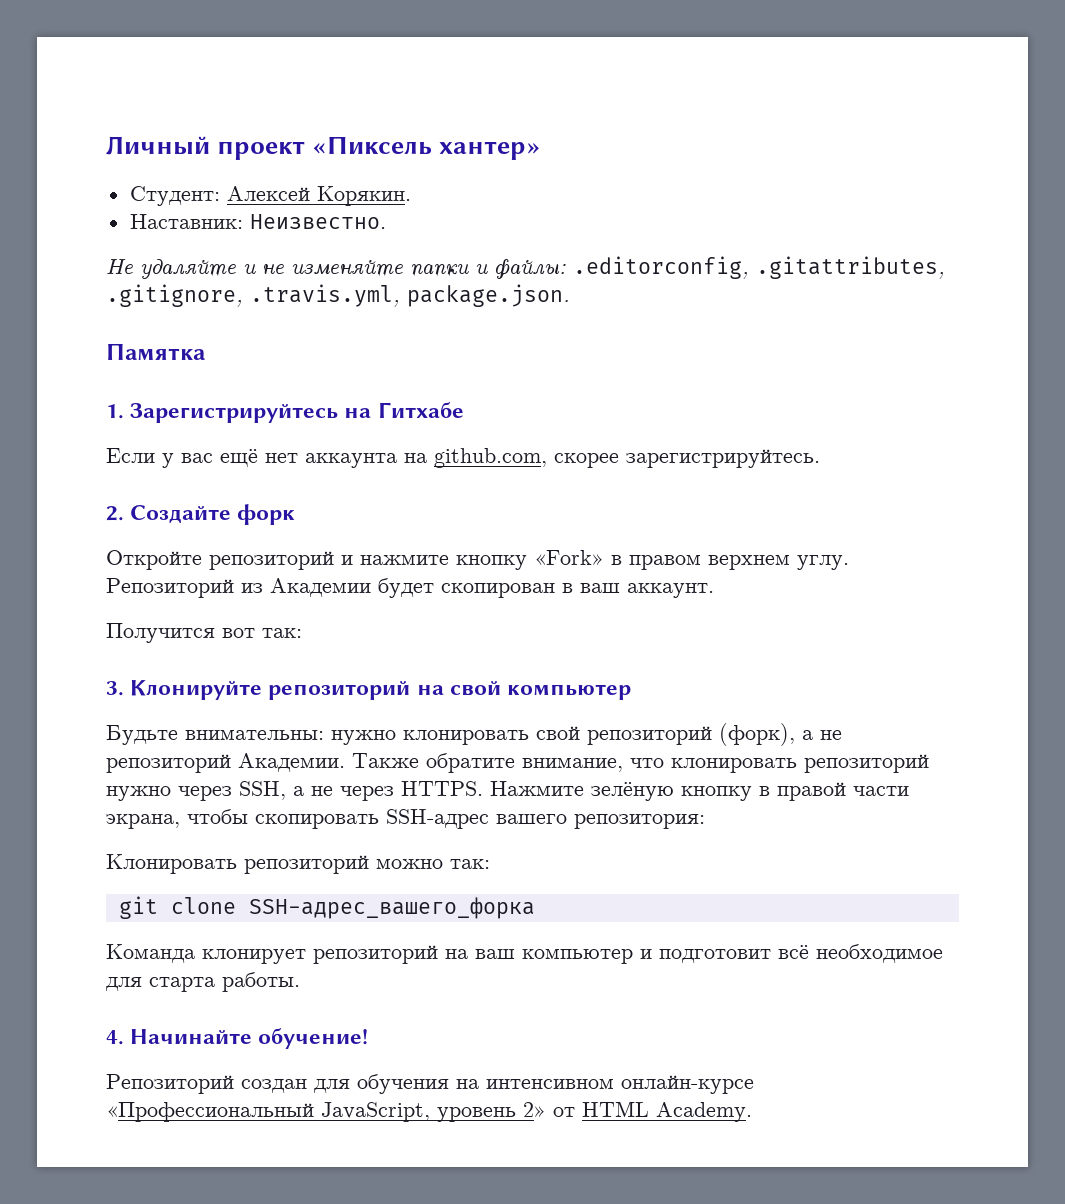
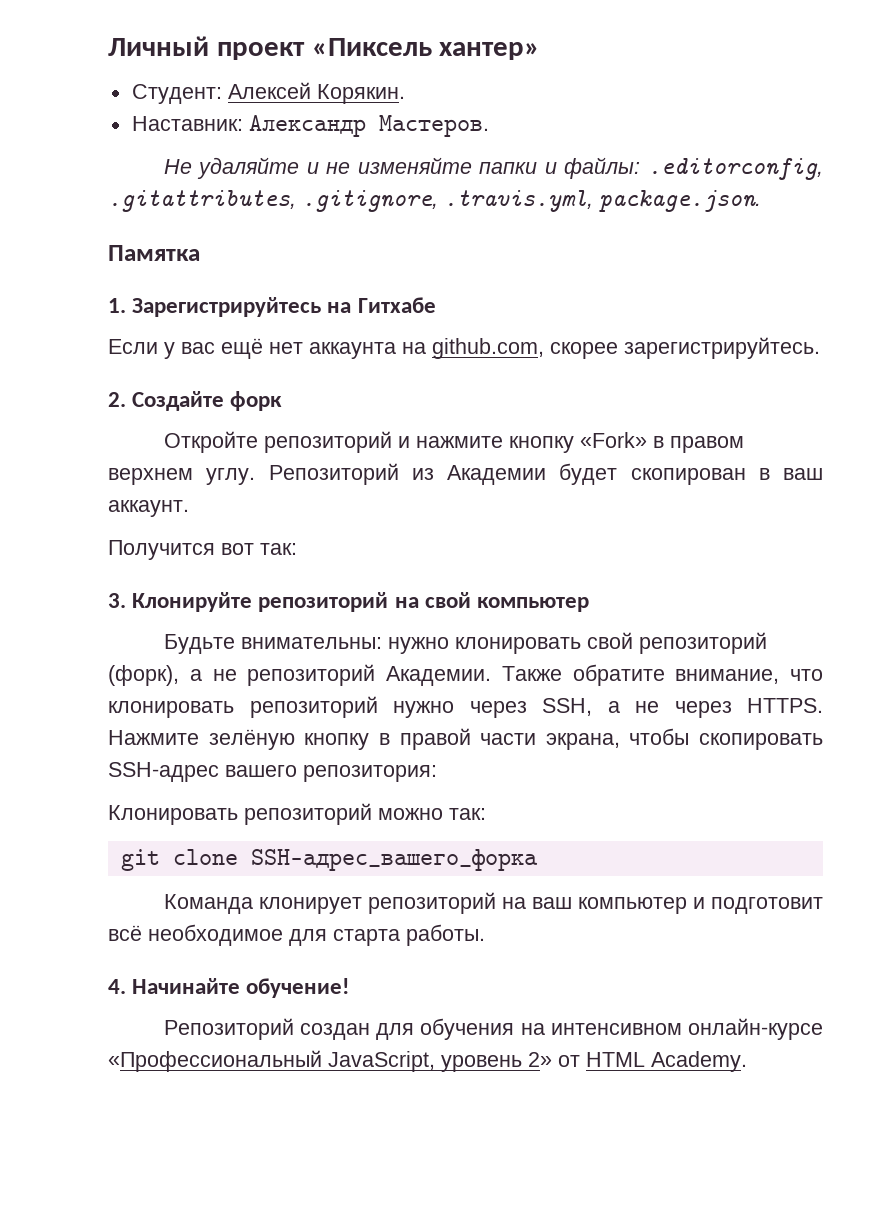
- Наставник: Неизвестно.
+ Наставник: Александр Мастеров.

